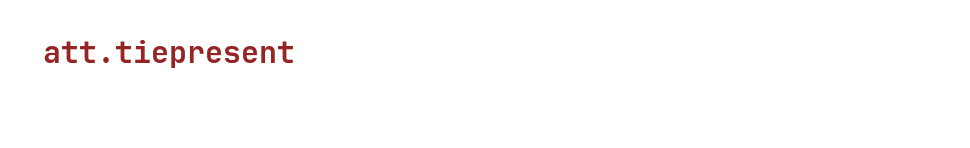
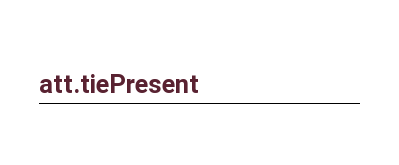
- att.tiepresent
+ att.tiePresent

